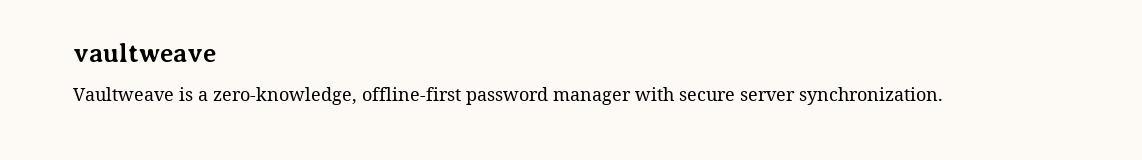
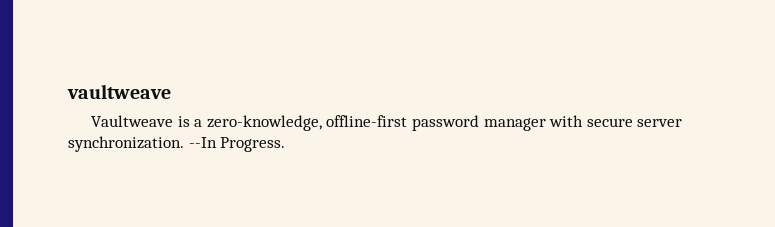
+ --In Progress.

